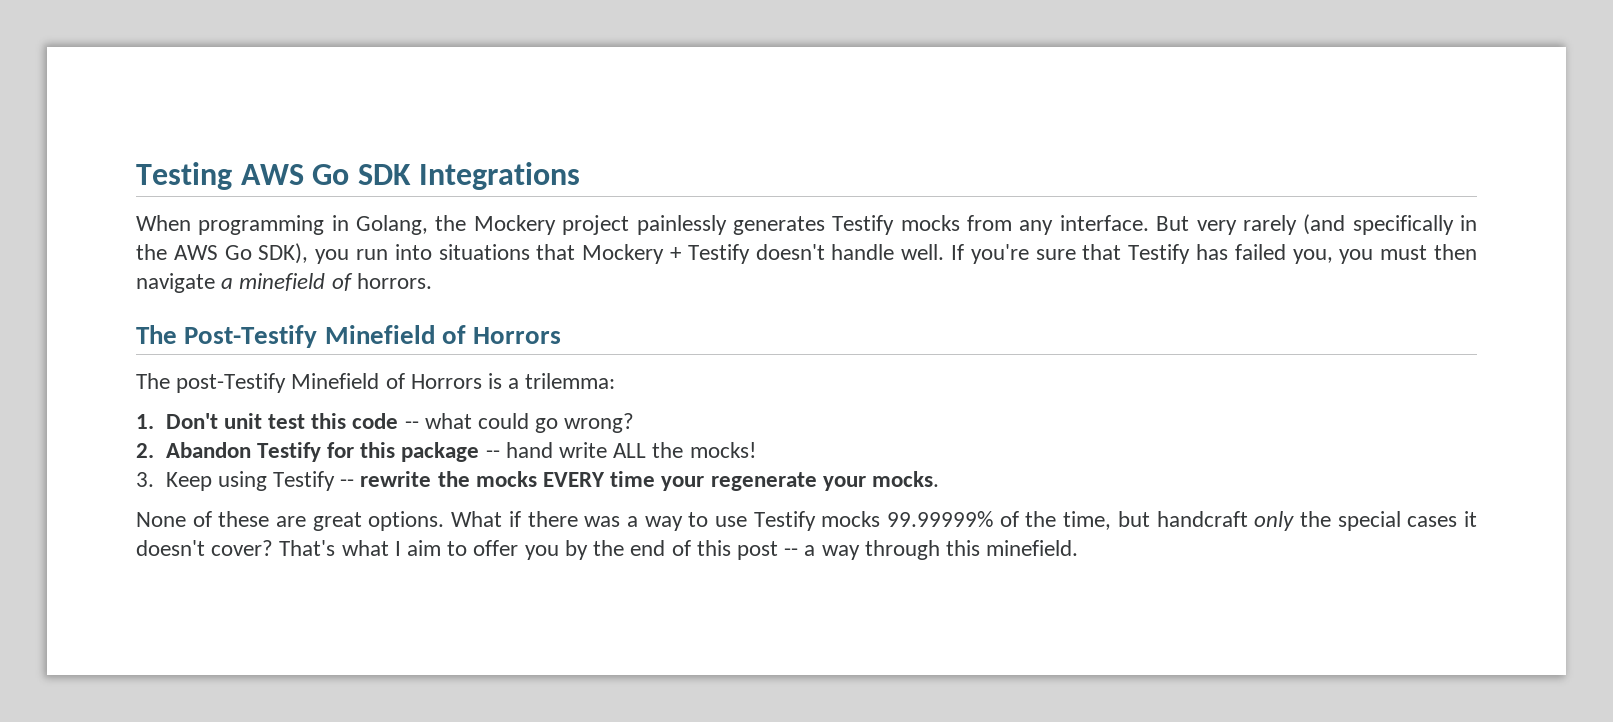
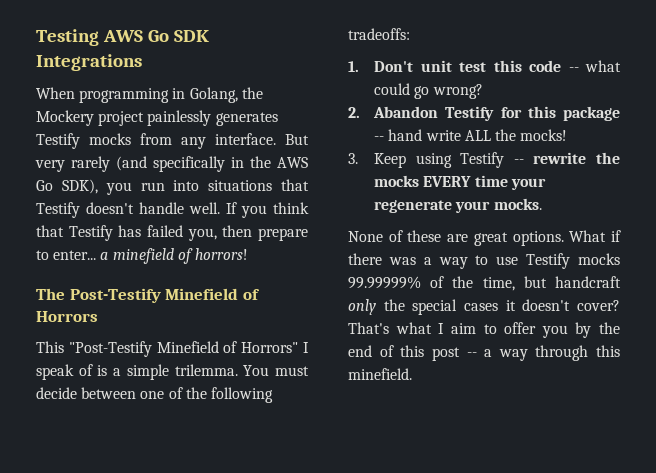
- But very rarely (and specifically in the AWS Go SDK), you run into situations that Mockery + Testify doesn't handle well.
+ But very rarely (and specifically in the AWS Go SDK), you run into situations that Testify doesn't handle well.
- If you're sure that Testify has failed you, you must then navigate a minefield of horrors.
+ If you think that Testify has failed you, then prepare to enter... a minefield of horrors!
- The post-Testify Minefield of Horrors is a trilemma:
+ This "Post-Testify Minefield of Horrors" I speak of is a simple trilemma. You must decide between one of the following tradeoffs:

